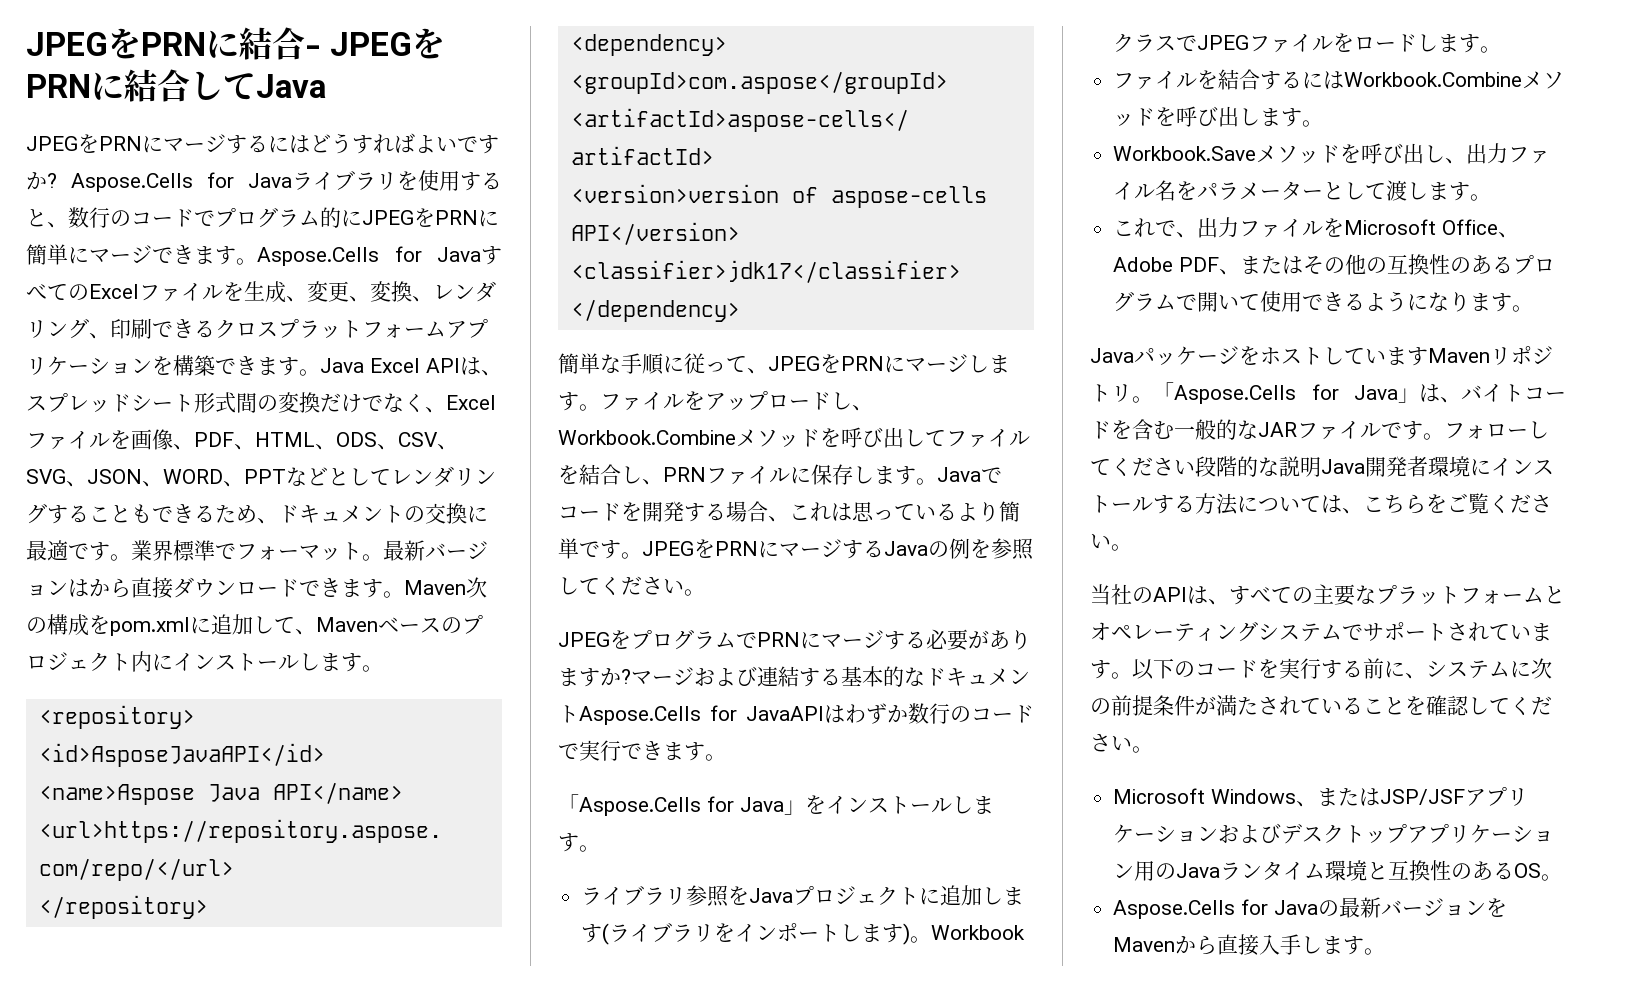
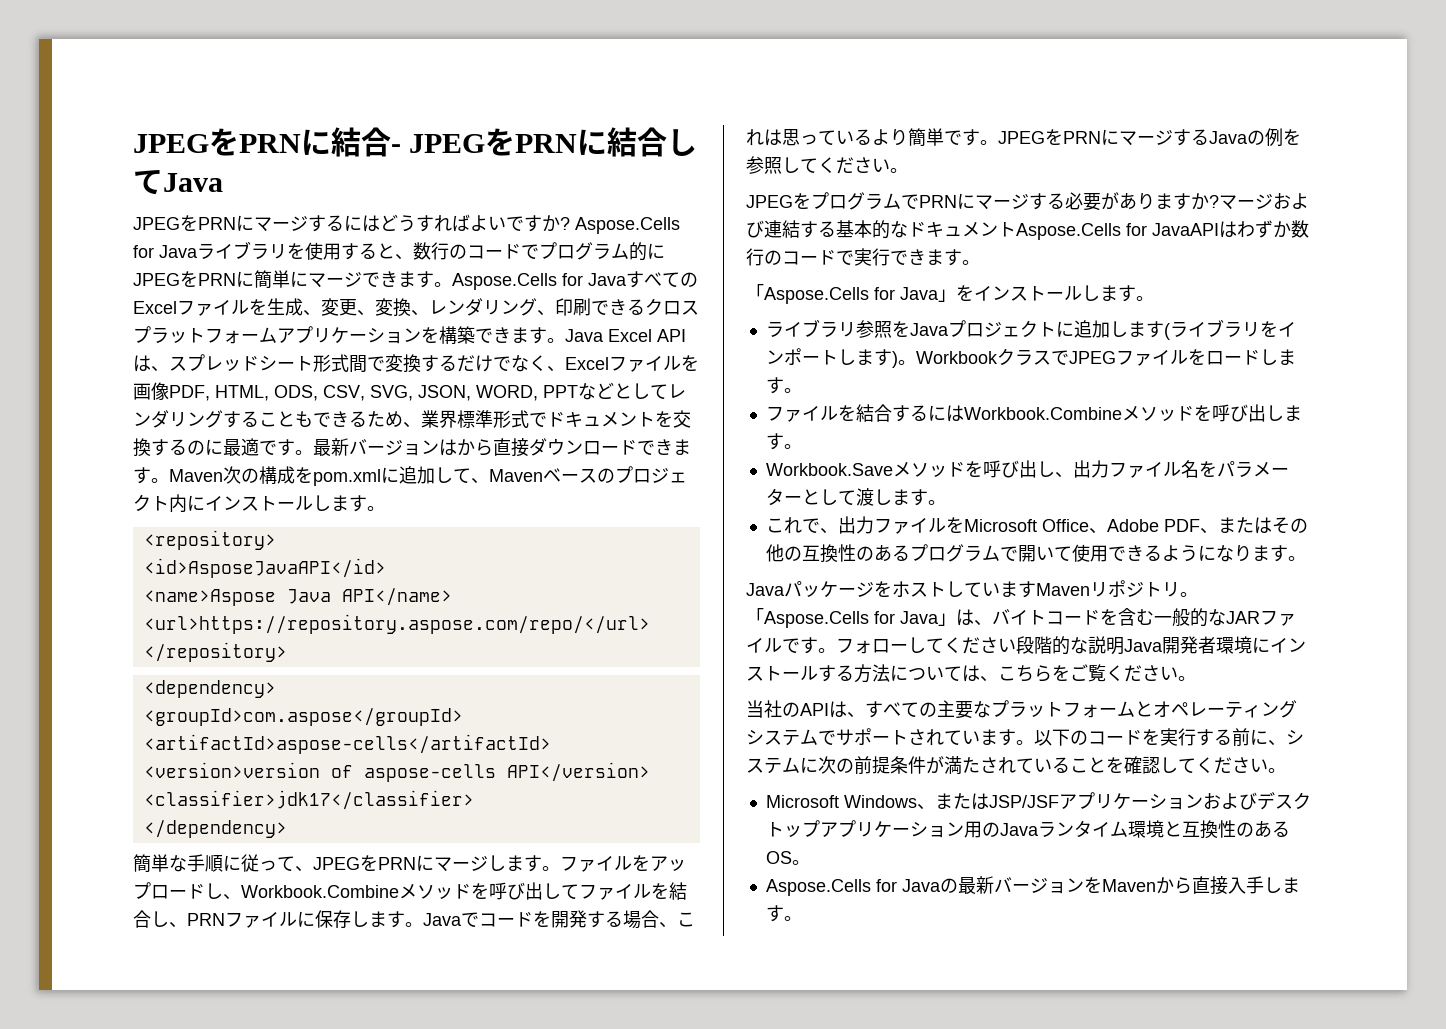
- Java Excel APIは、スプレッドシート形式間の変換だけでなく、Excelファイルを画像、PDF、HTML、ODS、CSV、SVG、JSON、WORD、PPTなどとしてレンダリングすることもできるため、ドキュメントの交換に最適です。業界標準でフォーマット。
+ Java Excel APIは、スプレッドシート形式間で変換するだけでなく、Excelファイルを画像PDF, HTML, ODS, CSV, SVG, JSON, WORD, PPTなどとしてレンダリングすることもできるため、業界標準形式でドキュメントを交換するのに最適です。

